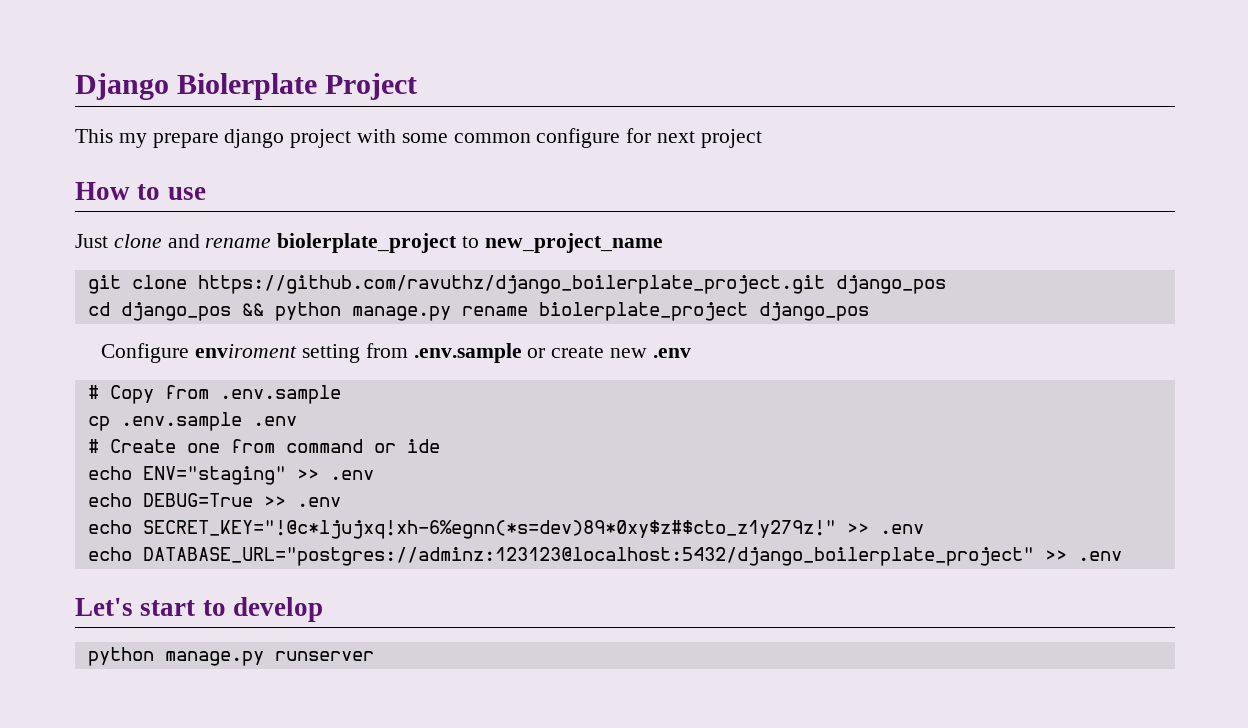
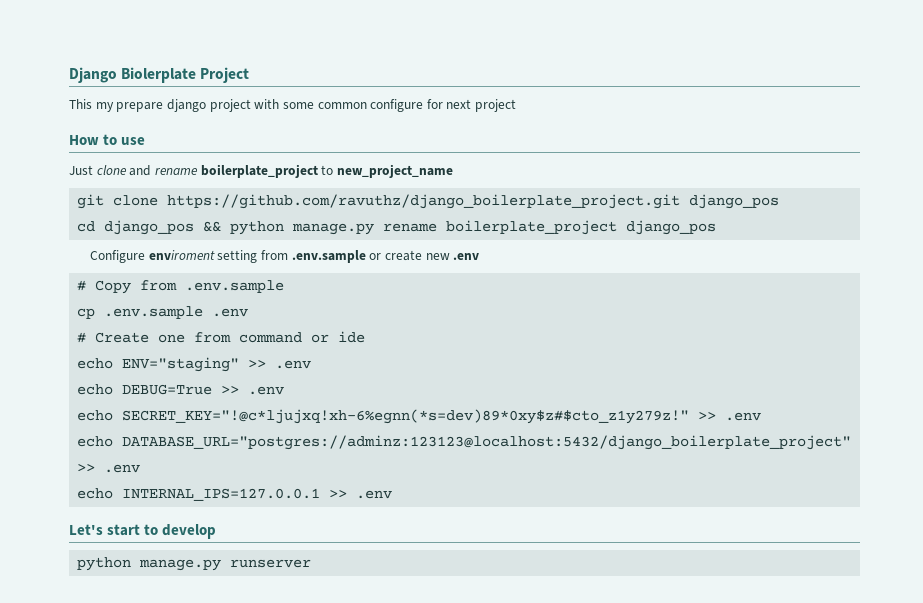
- Just clone and rename biolerplate_project to new_project_name
+ Just clone and rename boilerplate_project to new_project_name
- cd django_pos && python manage.py rename biolerplate_project django_pos
+ cd django_pos && python manage.py rename boilerplate_project django_pos
+ echo INTERNAL_IPS=127.0.0.1 >> .env

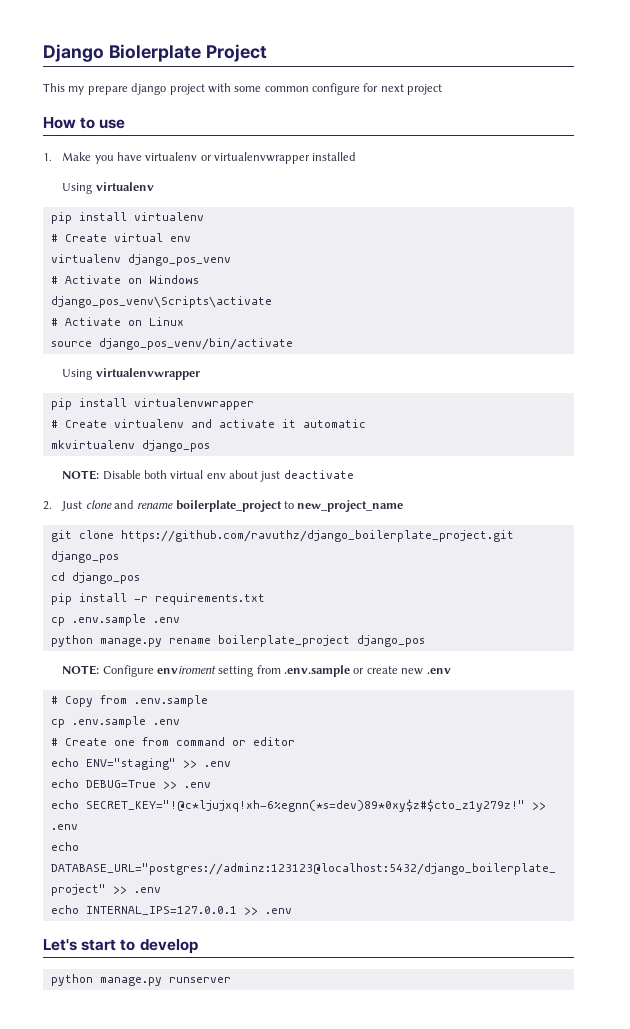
- Just clone and rename boilerplate_project to new_project_name
+ 1. Make you have virtualenv or virtualenvwrapper installed
+ Using virtualenv
+ pip install virtualenv
+ # Create virtual env
+ virtualenv django_pos_venv
+ # Activate on Windows
+ django_pos_venv\Scripts\activate
+ # Activate on Linux
+ source django_pos_venv/bin/activate
+ Using virtualenvwrapper
+ pip install virtualenvwrapper
+ # Create virtualenv and activate it automatic
+ mkvirtualenv django_pos
+ NOTE: Disable both virtual env about just deactivate
+ 2. Just clone and rename boilerplate_project to new_project_name
- cd django_pos && python manage.py rename boilerplate_project django_pos
+ cd django_pos
+ pip install -r requirements.txt
+ cp .env.sample .env
+ python manage.py rename boilerplate_project django_pos
- Configure enviroment setting from .env.sample or create new .env
+ NOTE: Configure enviroment setting from .env.sample or create new .env
- # Create one from command or ide
+ # Create one from command or editor

